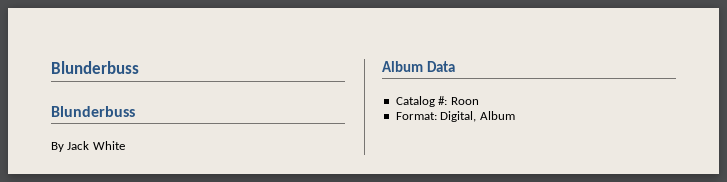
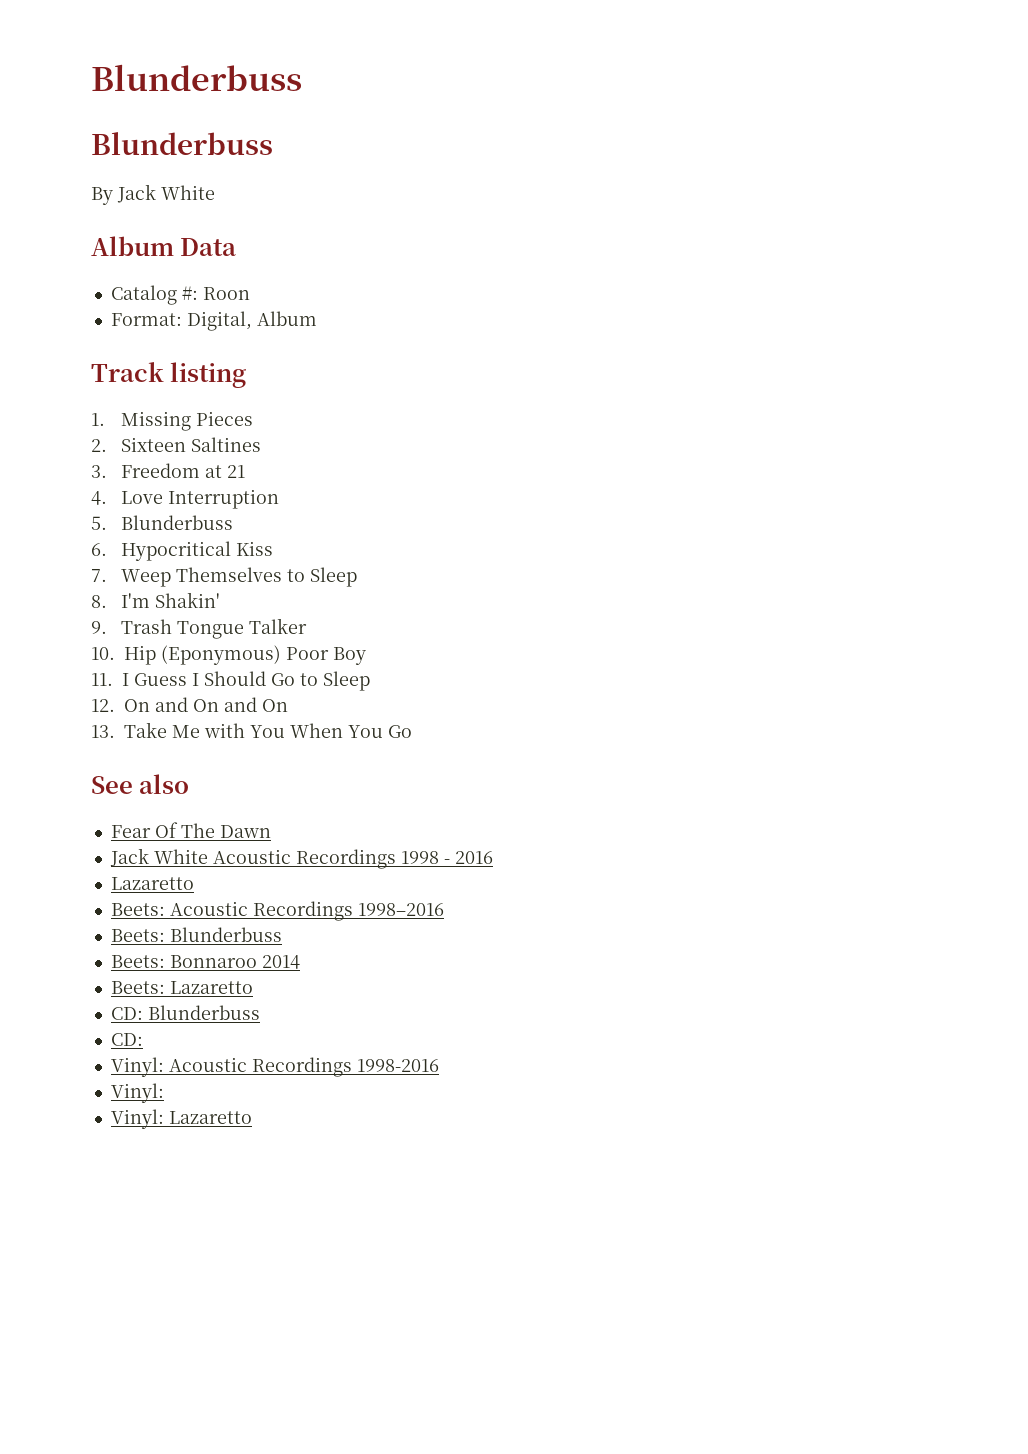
+ Track listing
+ 1. Missing Pieces
+ 2. Sixteen Saltines
+ 3. Freedom at 21
+ 4. Love Interruption
+ 5. Blunderbuss
+ 6. Hypocritical Kiss
+ 7. Weep Themselves to Sleep
+ 8. I'm Shakin'
+ 9. Trash Tongue Talker
+ 10. Hip (Eponymous) Poor Boy
+ 11. I Guess I Should Go to Sleep
+ 12. On and On and On
+ 13. Take Me with You When You Go
+ See also
+ Fear Of The Dawn
+ Jack White Acoustic Recordings 1998 - 2016
+ Lazaretto
+ Beets: Acoustic Recordings 1998–2016
+ Beets: Blunderbuss
+ Beets: Bonnaroo 2014
+ Beets: Lazaretto
+ CD: Blunderbuss
+ CD:
+ Vinyl: Acoustic Recordings 1998-2016
+ Vinyl:
+ Vinyl: Lazaretto

